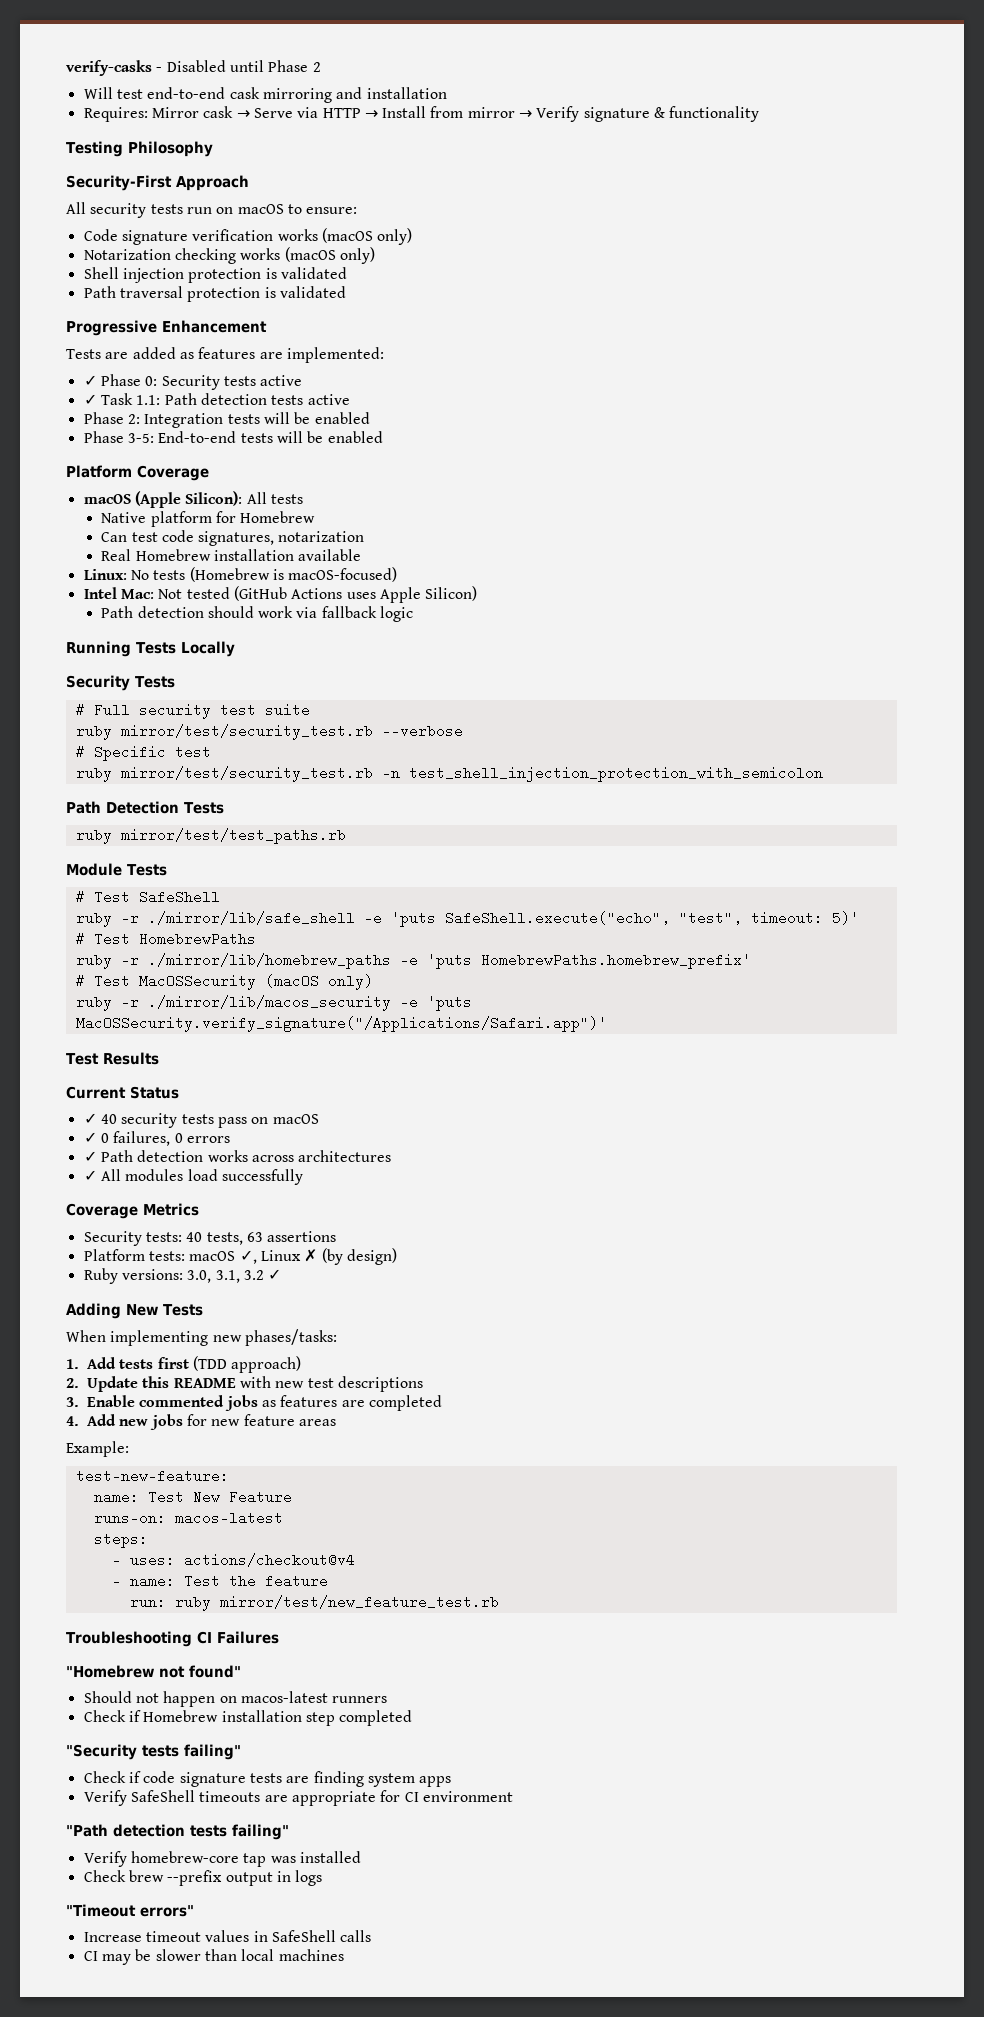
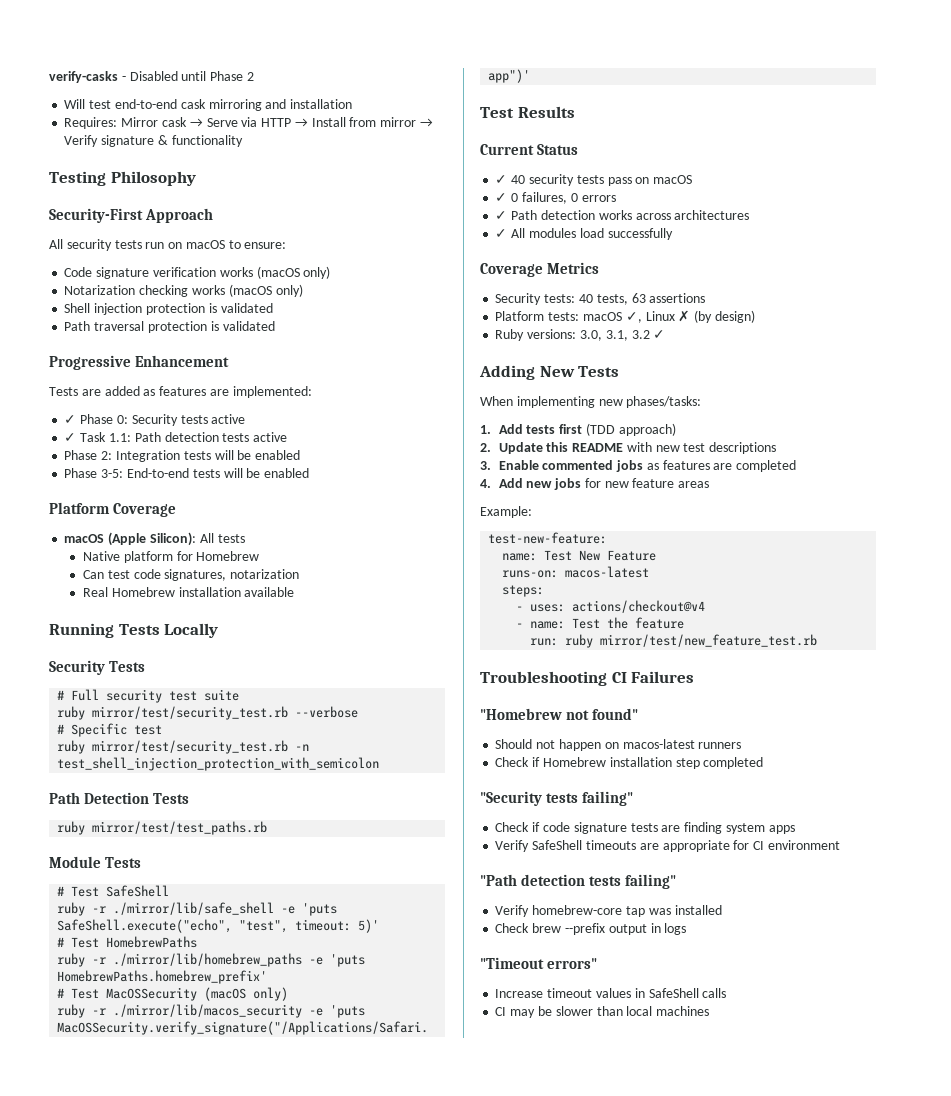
- Linux: No tests (Homebrew is macOS-focused)
- Intel Mac: Not tested (GitHub Actions uses Apple Silicon)
- Path detection should work via fallback logic

